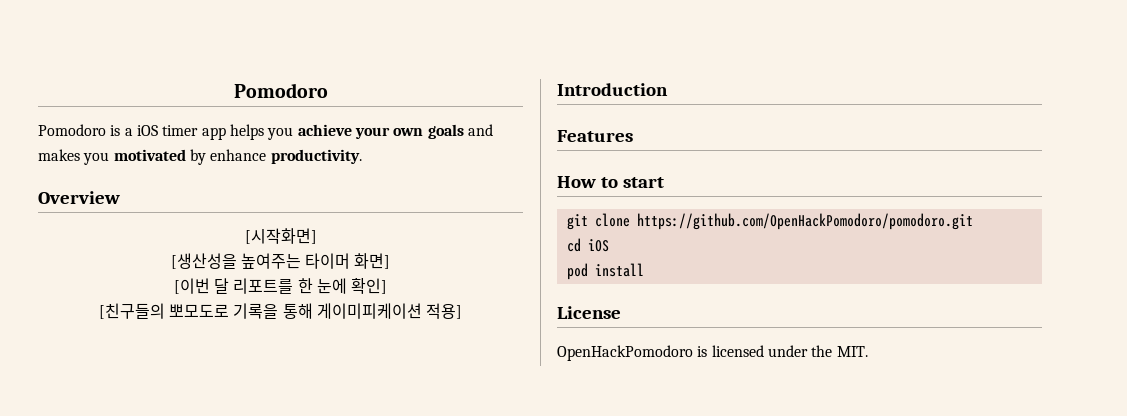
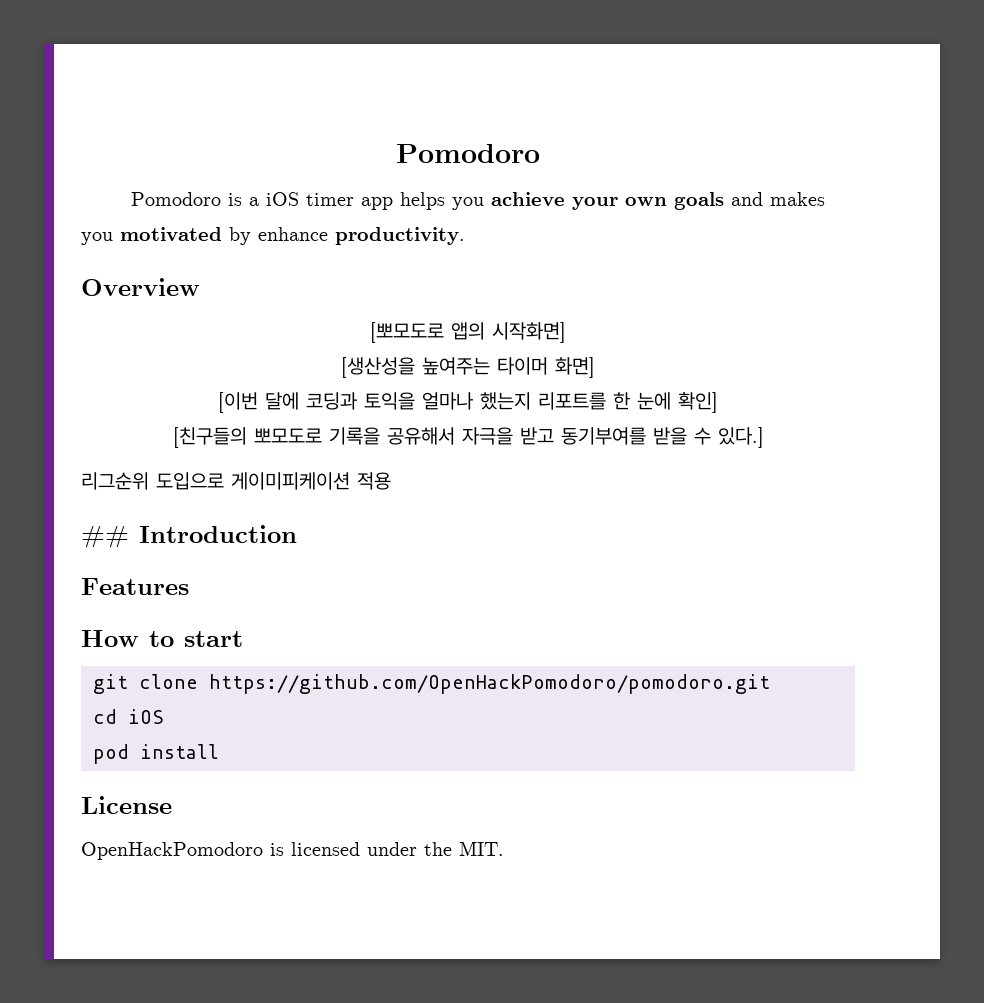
- [시작화면]
+ [뽀모도로 앱의 시작화면]
- [이번 달 리포트를 한 눈에 확인]
+ [이번 달에 코딩과 토익을 얼마나 했는지 리포트를 한 눈에 확인]
- [친구들의 뽀모도로 기록을 통해 게이미피케이션 적용]
- Introduction
+ [친구들의 뽀모도로 기록을 공유해서 자극을 받고 동기부여를 받을 수 있다.]
+ 리그순위 도입으로 게이미피케이션 적용
+ ## Introduction

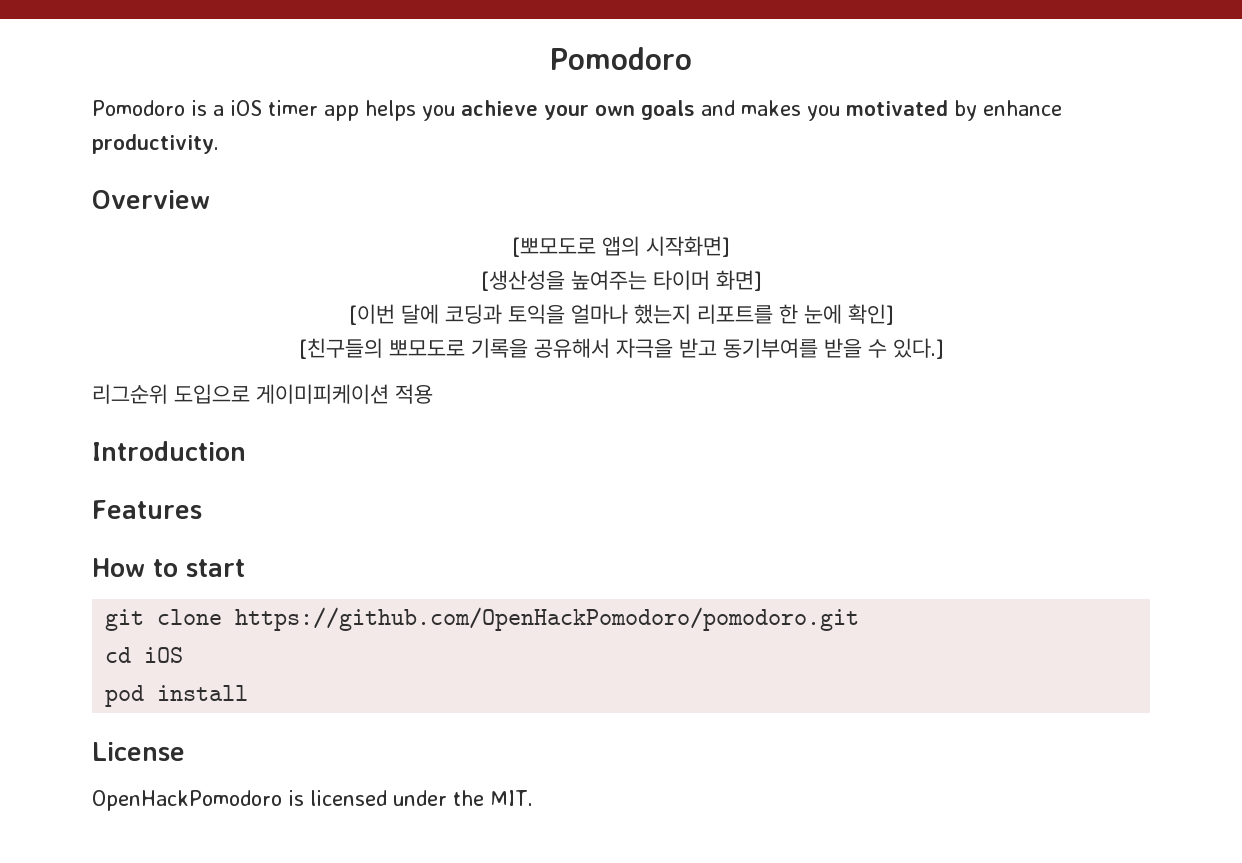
- ## Introduction
+ Introduction

